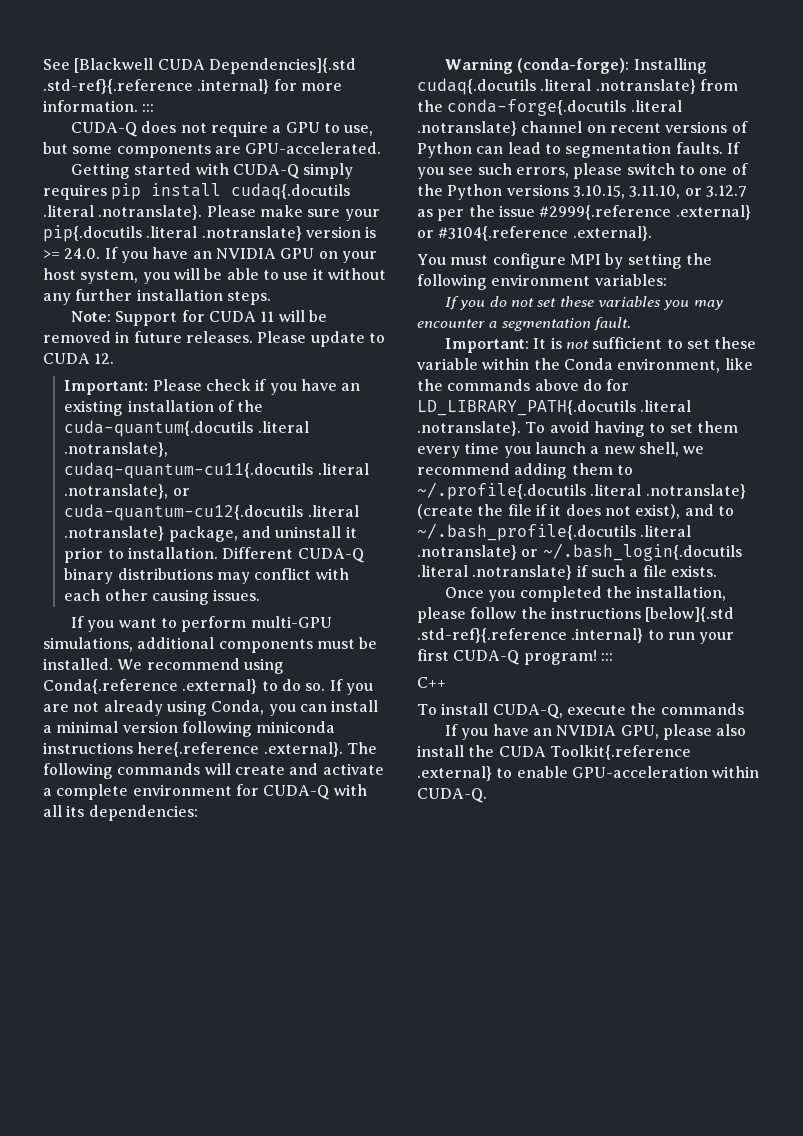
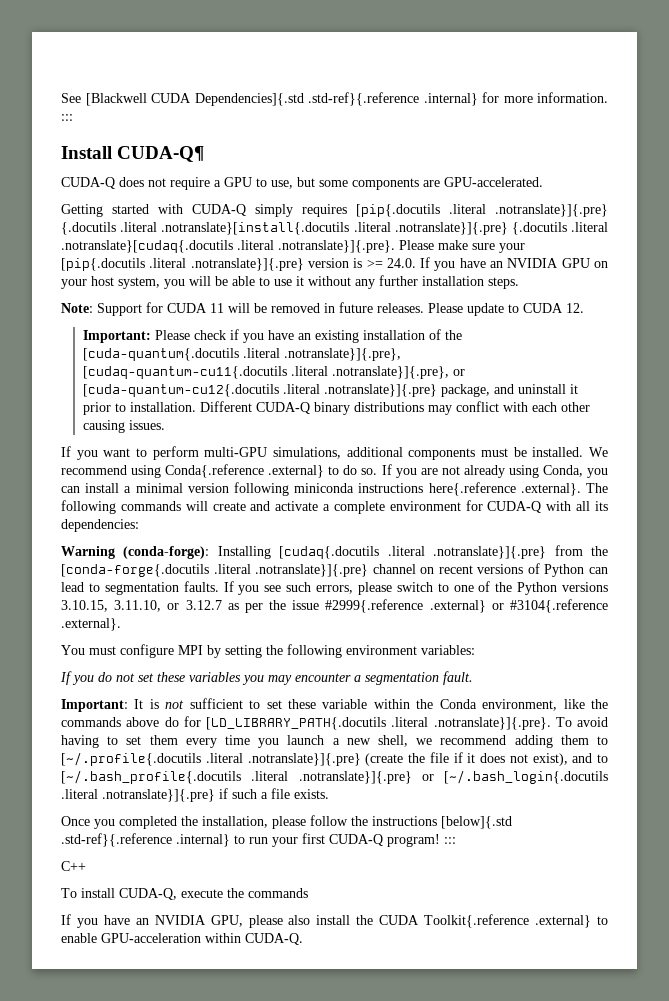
+ Install CUDA-Q¶
- Getting started with CUDA-Q simply requires pip install cudaq{.docutils .literal .notranslate}. Please make sure your pip{.docutils .literal .notranslate} version is >= 24.0. If you have an NVIDIA GPU on your host system, you will be able to use it without any further installation steps.
+ Getting started with CUDA-Q simply requires [pip{.docutils .literal .notranslate}]{.pre} {.docutils .literal .notranslate}[install{.docutils .literal .notranslate}]{.pre} {.docutils .literal .notranslate}[cudaq{.docutils .literal .notranslate}]{.pre}. Please make sure your [pip{.docutils .literal .notranslate}]{.pre} version is >= 24.0. If you have an NVIDIA GPU on your host system, you will be able to use it without any further installation steps.
- Important: Please check if you have an existing installation of the cuda-quantum{.docutils .literal .notranslate}, cudaq-quantum-cu11{.docutils .literal .notranslate}, or cuda-quantum-cu12{.docutils .literal .notranslate} package, and uninstall it prior to installation.
+ Important: Please check if you have an existing installation of the [cuda-quantum{.docutils .literal .notranslate}]{.pre}, [cudaq-quantum-cu11{.docutils .literal .notranslate}]{.pre}, or [cuda-quantum-cu12{.docutils .literal .notranslate}]{.pre} package, and uninstall it prior to installation.
- Warning (conda-forge): Installing cudaq{.docutils .literal .notranslate} from the conda-forge{.docutils .literal .notranslate} channel on recent versions of Python can lead to segmentation faults.
+ Warning (conda-forge): Installing [cudaq{.docutils .literal .notranslate}]{.pre} from the [conda-forge{.docutils .literal .notranslate}]{.pre} channel on recent versions of Python can lead to segmentation faults.
- Important: It is not sufficient to set these variable within the Conda environment, like the commands above do for LD_LIBRARY_PATH{.docutils .literal .notranslate}. To avoid having to set them every time you launch a new shell, we recommend adding them to ~/.profile{.docutils .literal .notranslate} (create the file if it does not exist), and to ~/.bash_profile{.docutils .literal .notranslate} or ~/.bash_login{.docutils .literal .notranslate} if such a file exists.
+ Important: It is not sufficient to set these variable within the Conda environment, like the commands above do for [LD_LIBRARY_PATH{.docutils .literal .notranslate}]{.pre}. To avoid having to set them every time you launch a new shell, we recommend adding them to [~/.profile{.docutils .literal .notranslate}]{.pre} (create the file if it does not exist), and to [~/.bash_profile{.docutils .literal .notranslate}]{.pre} or [~/.bash_login{.docutils .literal .notranslate}]{.pre} if such a file exists.

